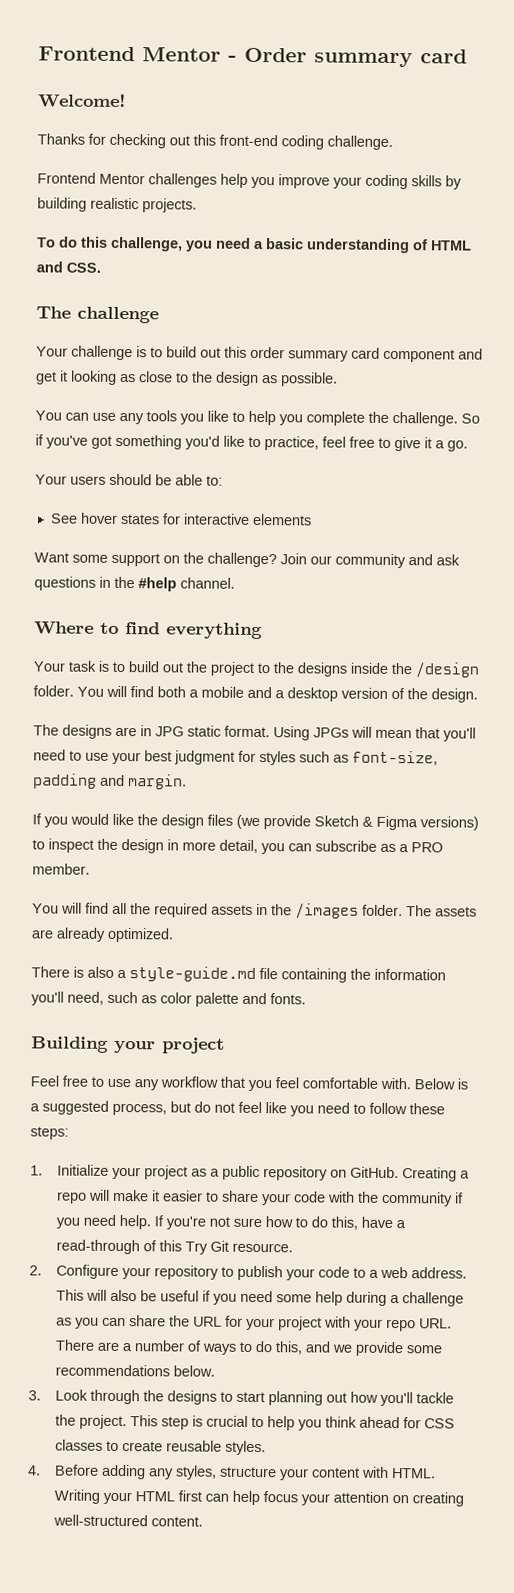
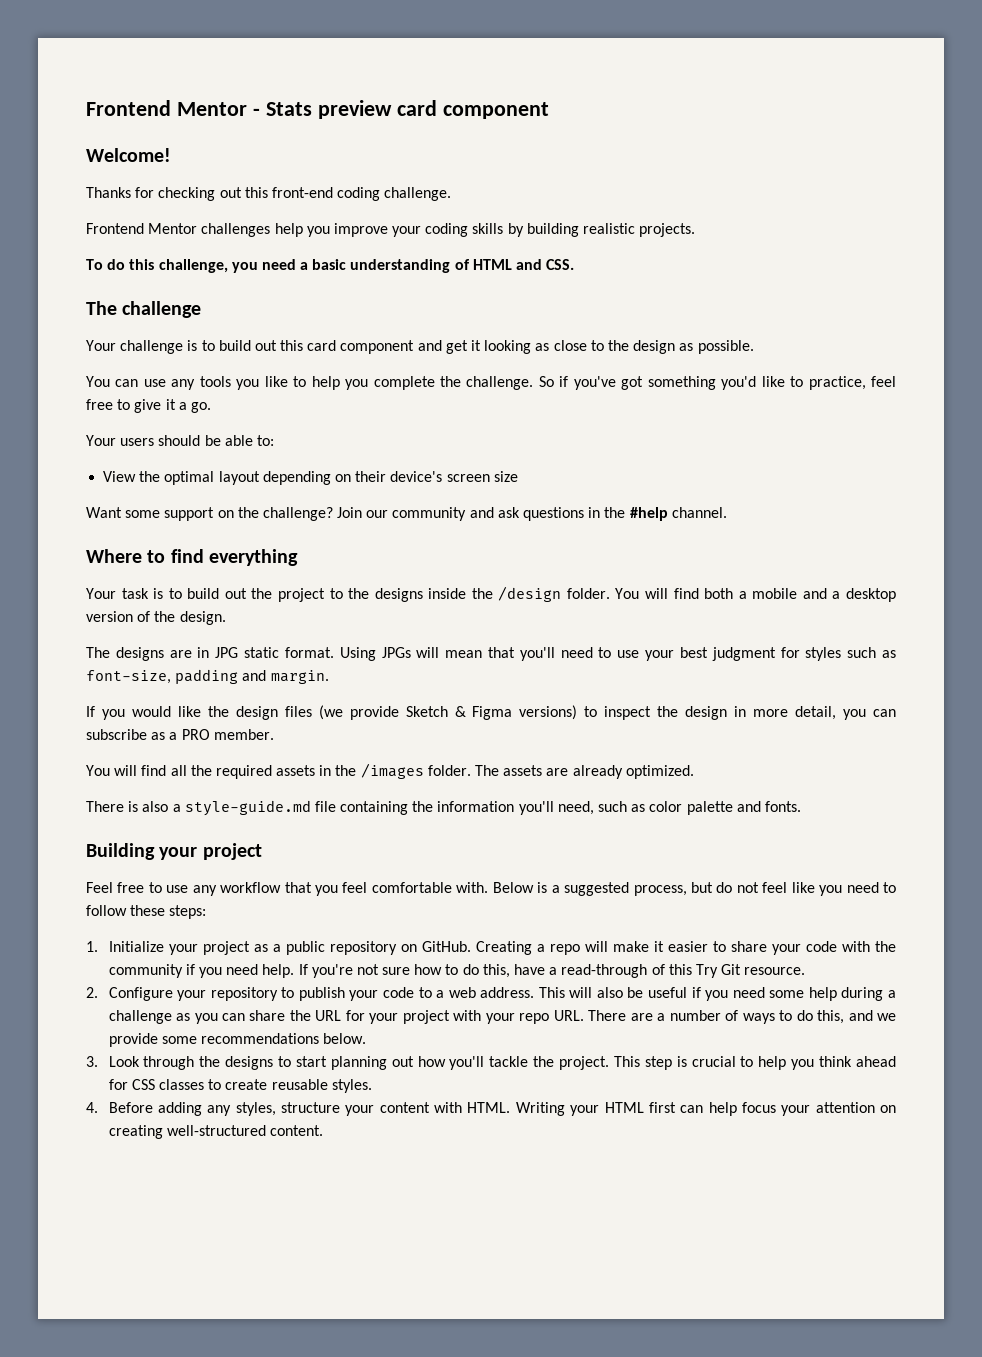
- Frontend Mentor - Order summary card
+ Frontend Mentor - Stats preview card component
- Your challenge is to build out this order summary card component and get it looking as close to the design as possible.
+ Your challenge is to build out this card component and get it looking as close to the design as possible.
- See hover states for interactive elements
+ View the optimal layout depending on their device's screen size

